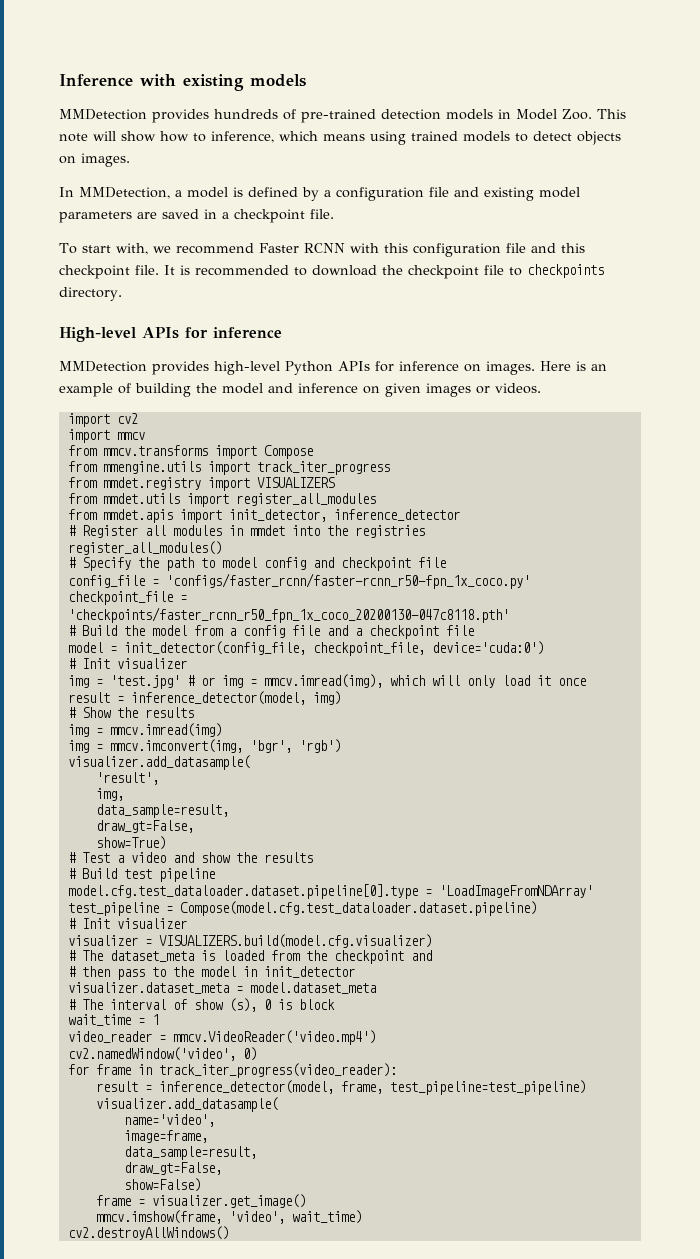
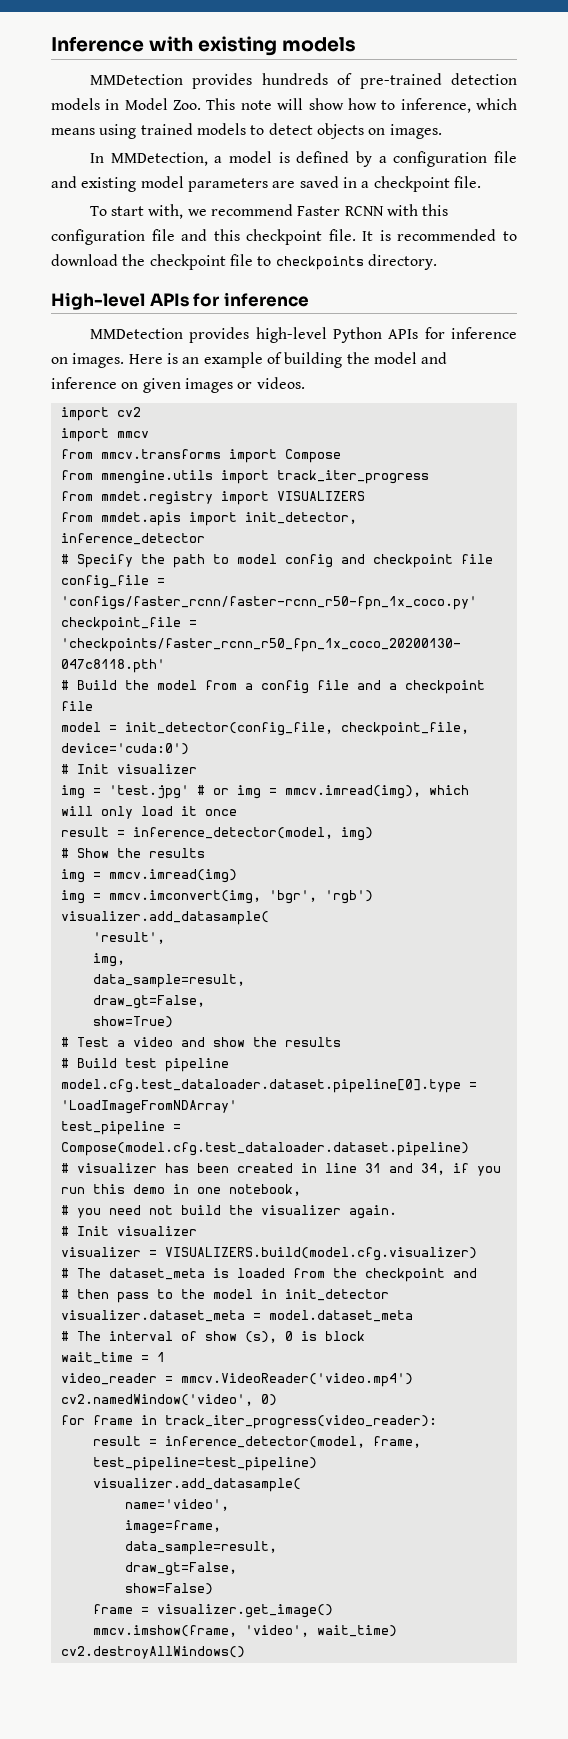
- from mmdet.utils import register_all_modules
- # Register all modules in mmdet into the registries
- register_all_modules()
+ # visualizer has been created in line 31 and 34, if you run this demo in one notebook,
+ # you need not build the visualizer again.

